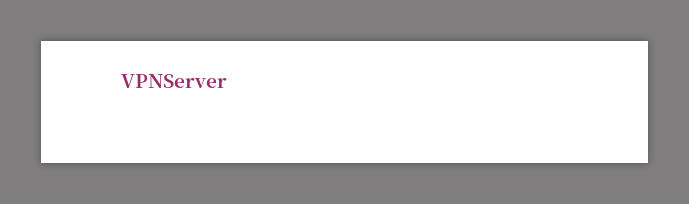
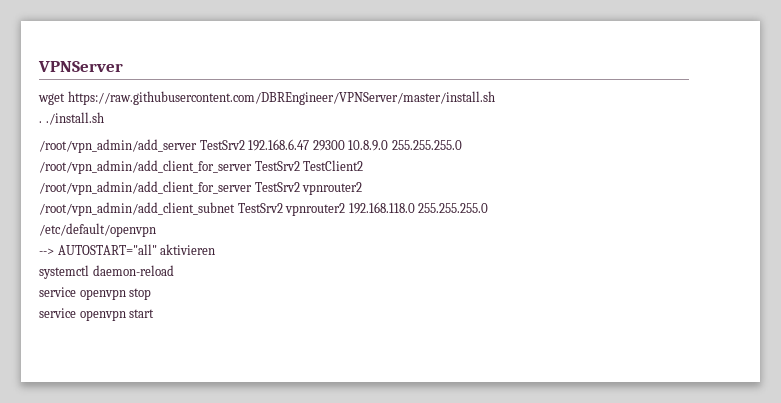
+ wget https://raw.githubusercontent.com/DBREngineer/VPNServer/master/install.sh
+ . ./install.sh
+ /root/vpn_admin/add_server TestSrv2 192.168.6.47 29300 10.8.9.0 255.255.255.0
+ /root/vpn_admin/add_client_for_server TestSrv2 TestClient2
+ /root/vpn_admin/add_client_for_server TestSrv2 vpnrouter2
+ /root/vpn_admin/add_client_subnet TestSrv2 vpnrouter2 192.168.118.0 255.255.255.0
+ /etc/default/openvpn
+ --> AUTOSTART="all" aktivieren
+ systemctl daemon-reload
+ service openvpn stop
+ service openvpn start

